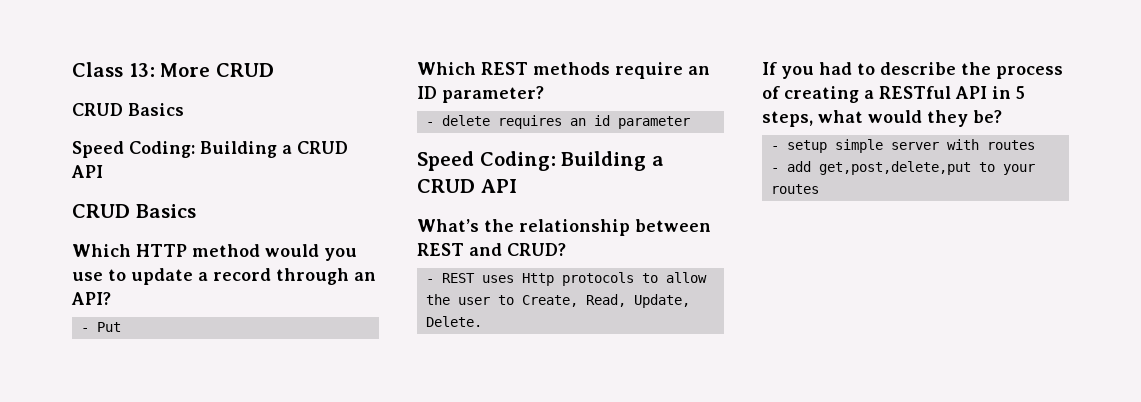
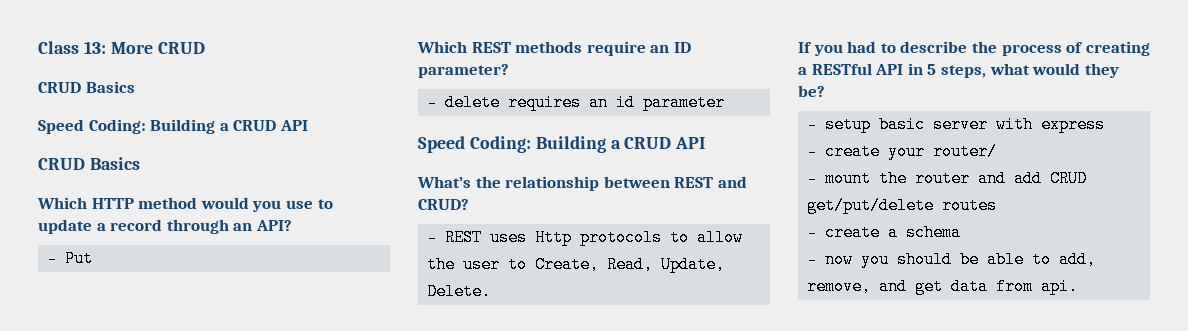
- - setup simple server with routes
- - add get,post,delete,put to your routes
+ - setup basic server with express
+ - create your router/
+ - mount the router and add CRUD get/put/delete routes
+ - create a schema
+ - now you should be able to add, remove, and get data from api.

